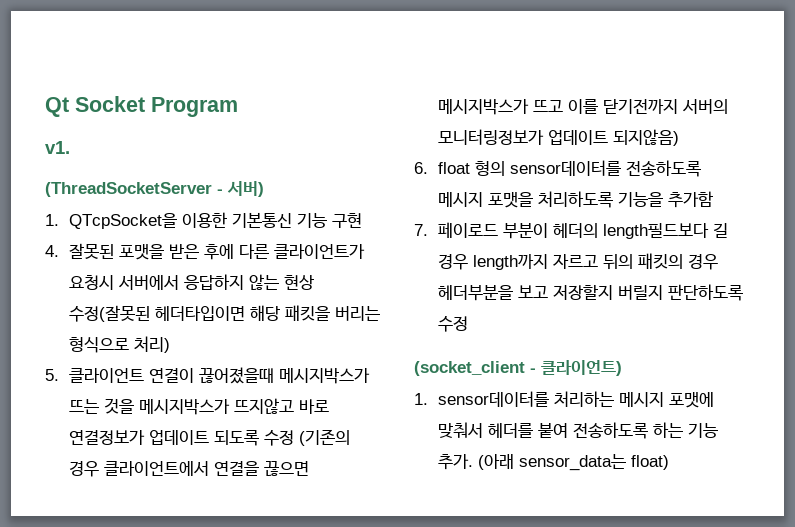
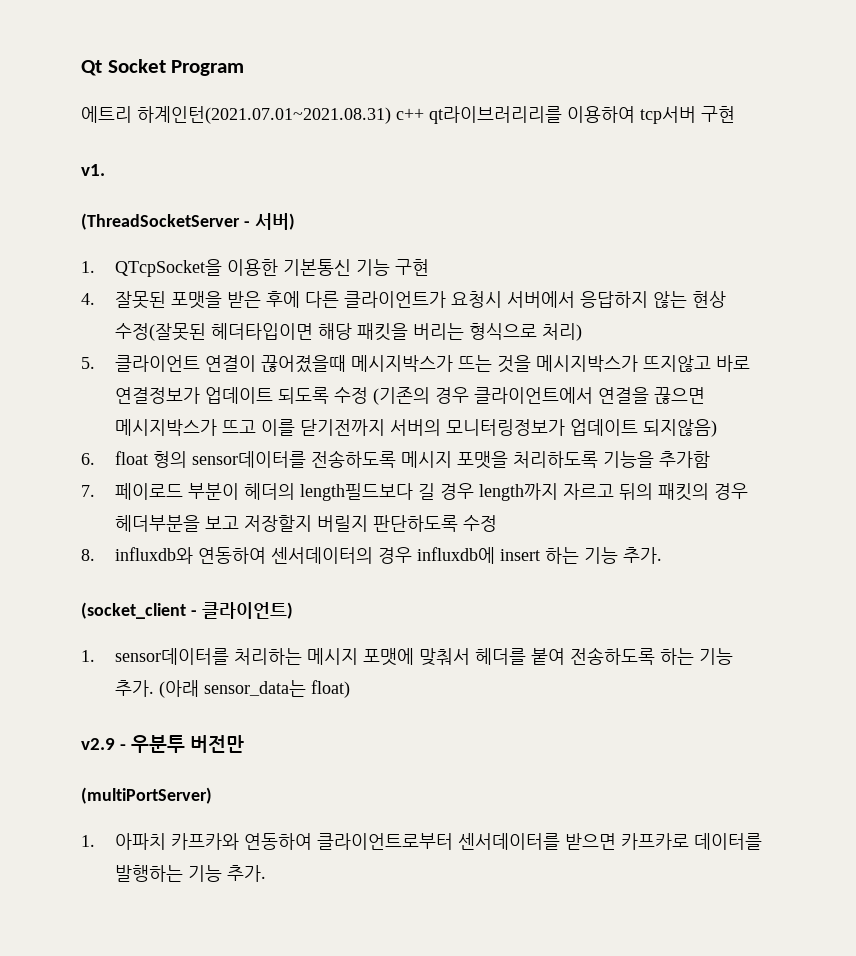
+ 에트리 하계인턴(2021.07.01~2021.08.31) c++ qt라이브러리리를 이용하여 tcp서버 구현
+ 8. influxdb와 연동하여 센서데이터의 경우 influxdb에 insert 하는 기능 추가.
+ v2.9 - 우분투 버전만
+ (multiPortServer)
+ 1. 아파치 카프카와 연동하여 클라이언트로부터 센서데이터를 받으면 카프카로 데이터를 발행하는 기능 추가.

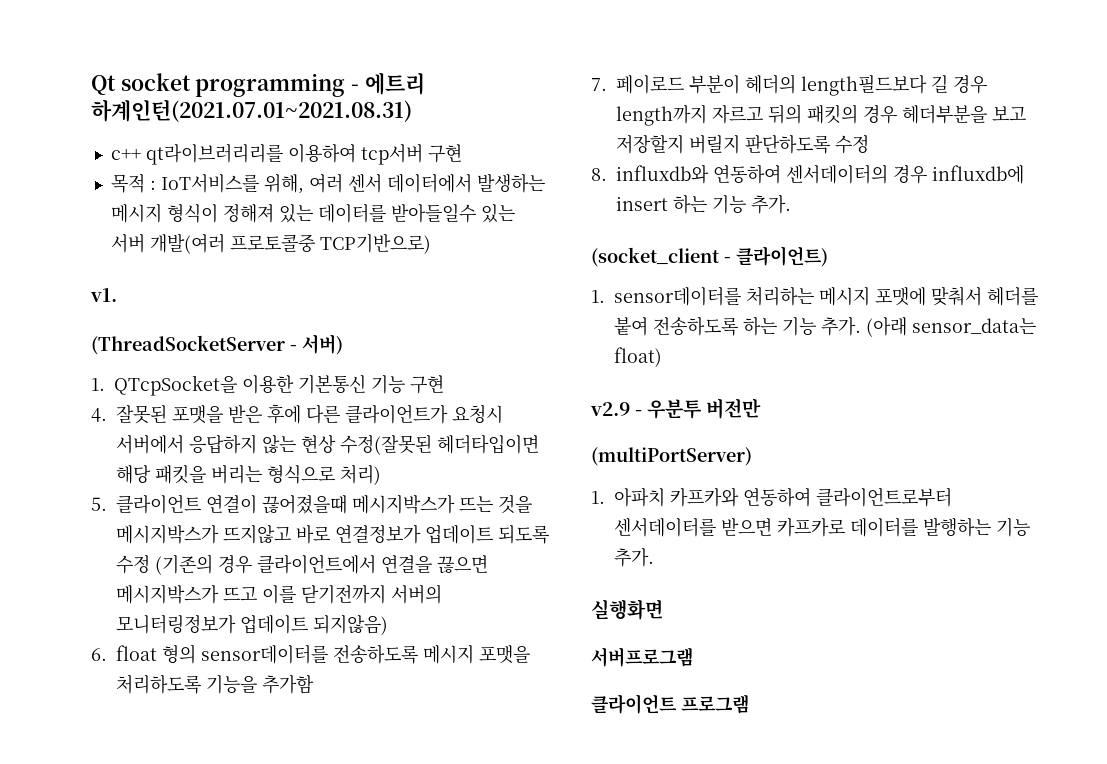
- Qt Socket Program
- 에트리 하계인턴(2021.07.01~2021.08.31) c++ qt라이브러리리를 이용하여 tcp서버 구현
+ Qt socket programming - 에트리 하계인턴(2021.07.01~2021.08.31)
+ c++ qt라이브러리리를 이용하여 tcp서버 구현
+ 목적 : IoT서비스를 위해, 여러 센서 데이터에서 발생하는 메시지 형식이 정해져 있는 데이터를 받아들일수 있는 서버 개발(여러 프로토콜중 TCP기반으로)
+ 실행화면
+ 서버프로그램
+ 클라이언트 프로그램

